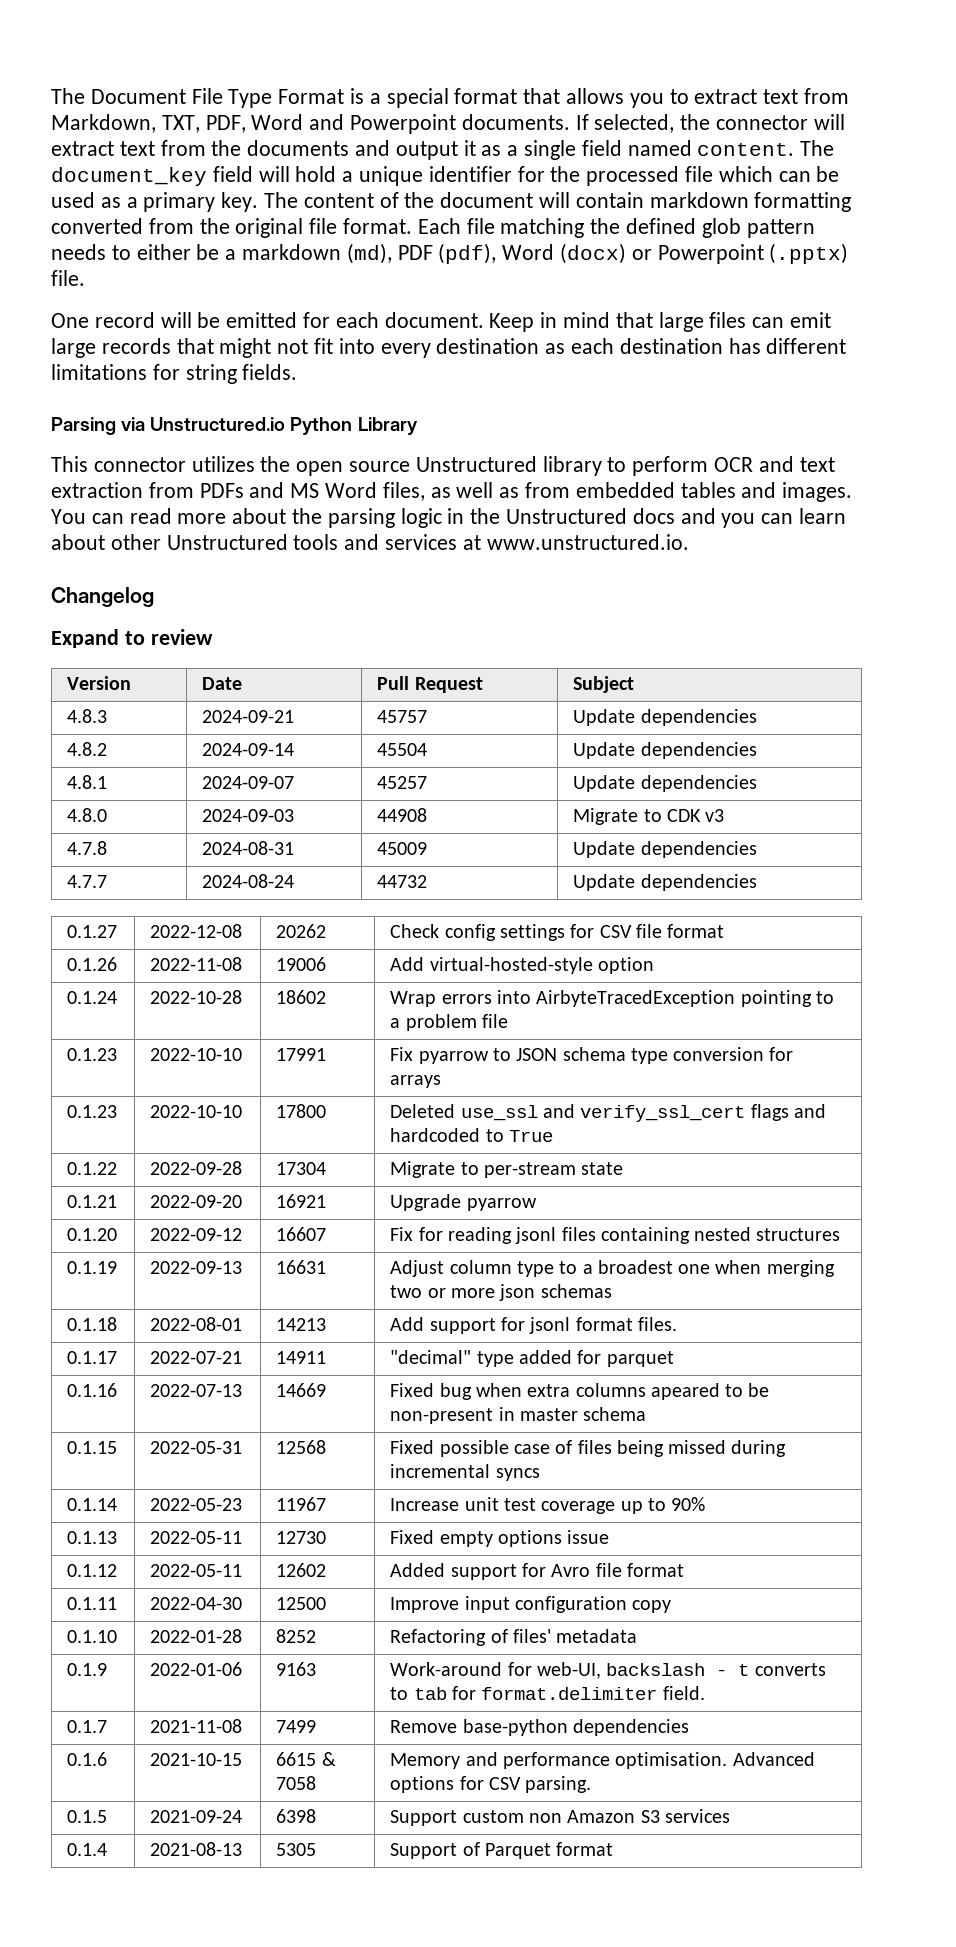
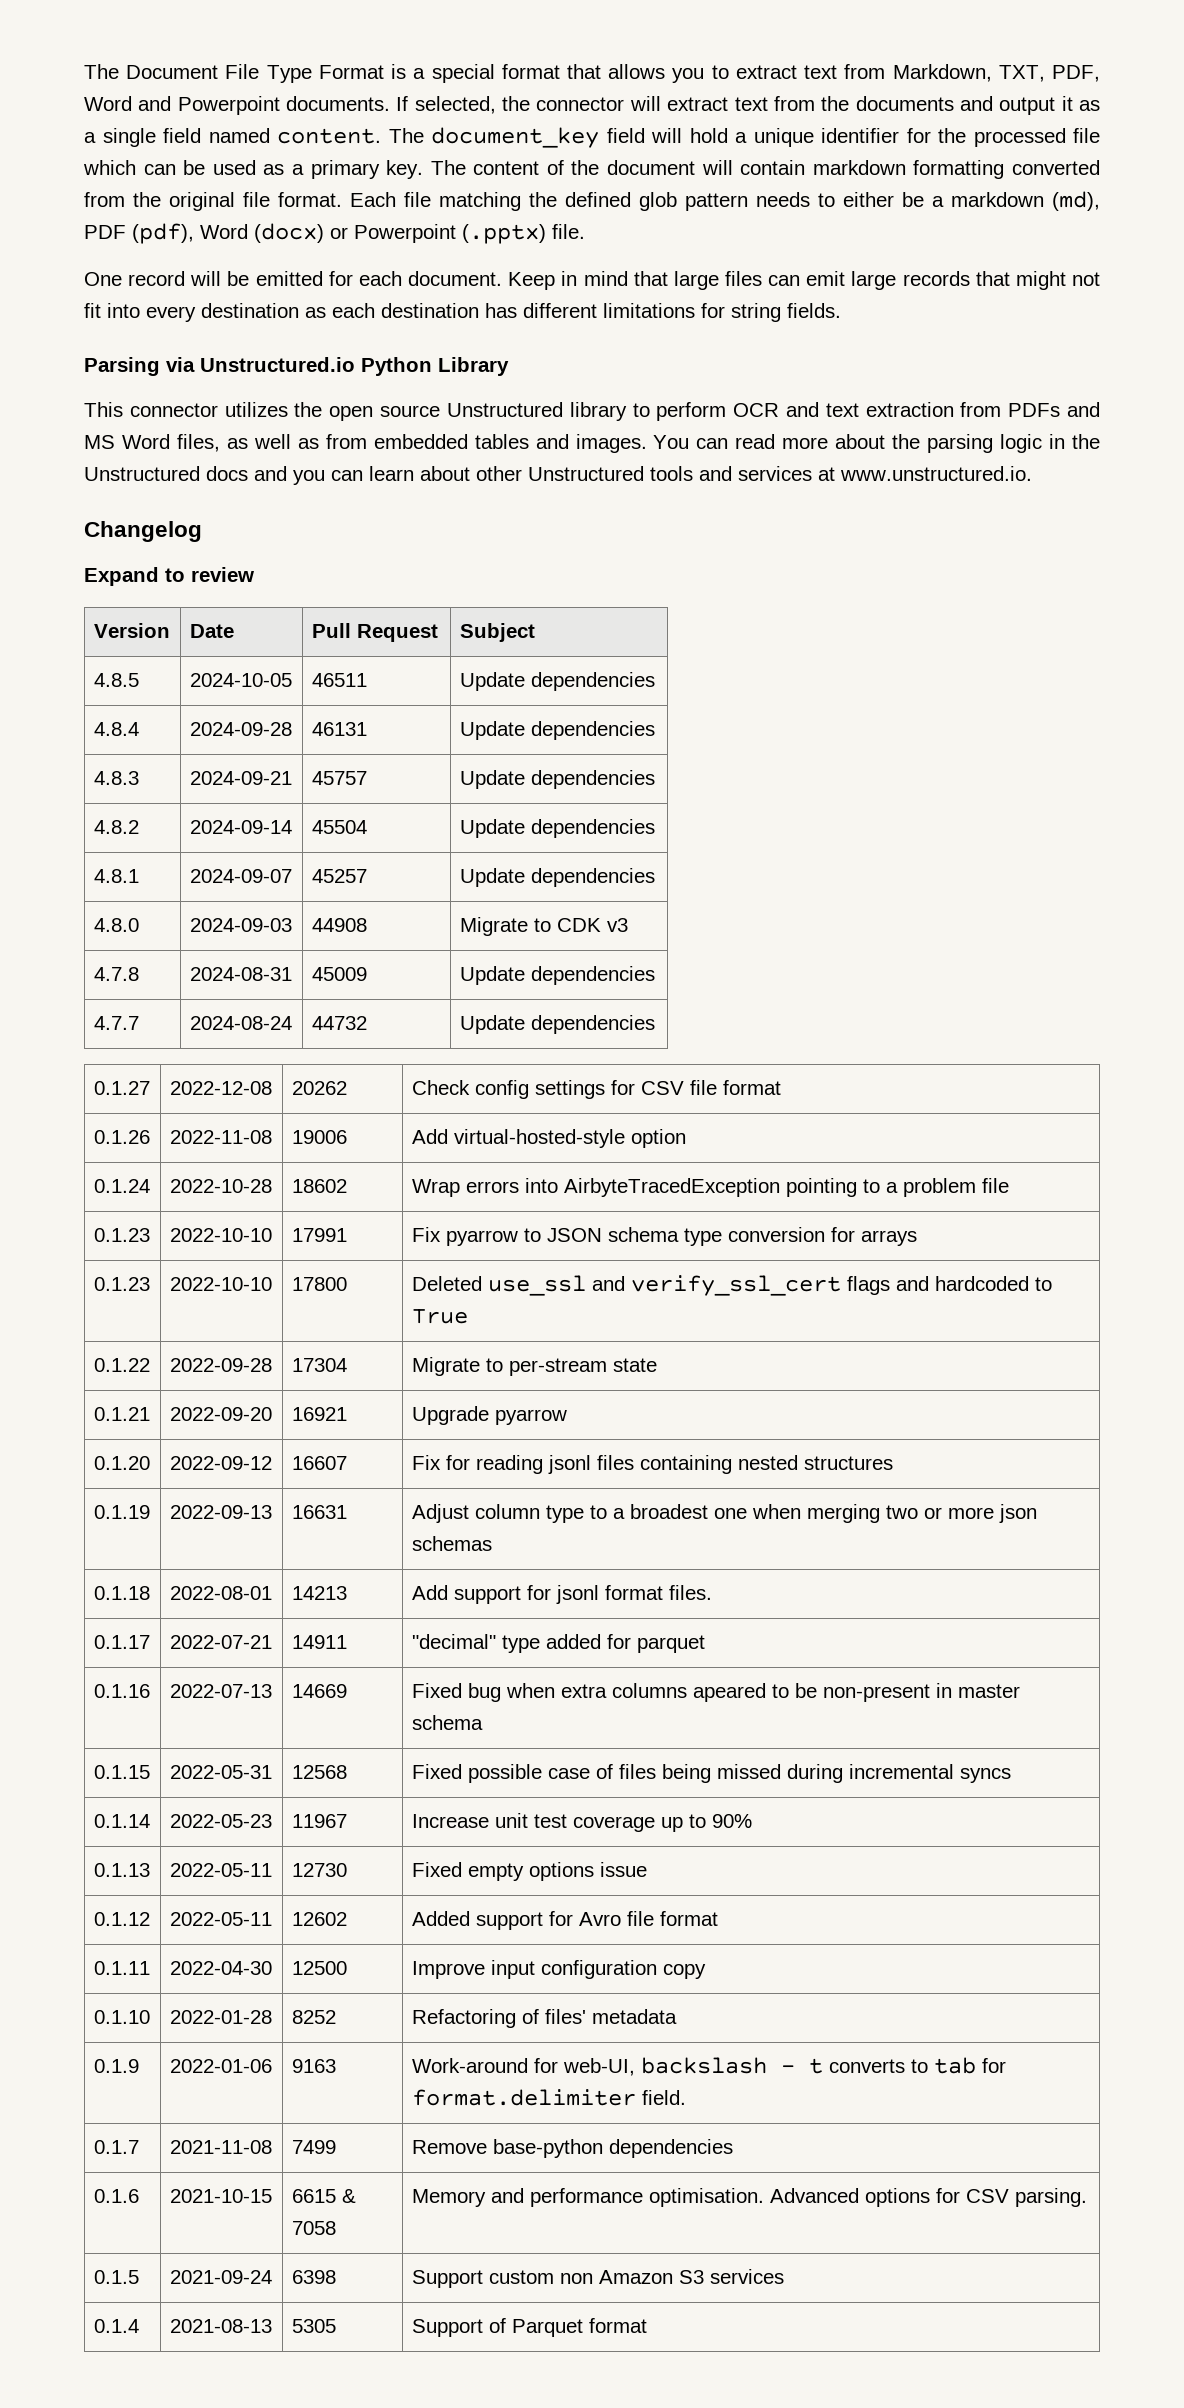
+ 4.8.5 | 2024-10-05 | 46511 | Update dependencies
+ 4.8.4 | 2024-09-28 | 46131 | Update dependencies

